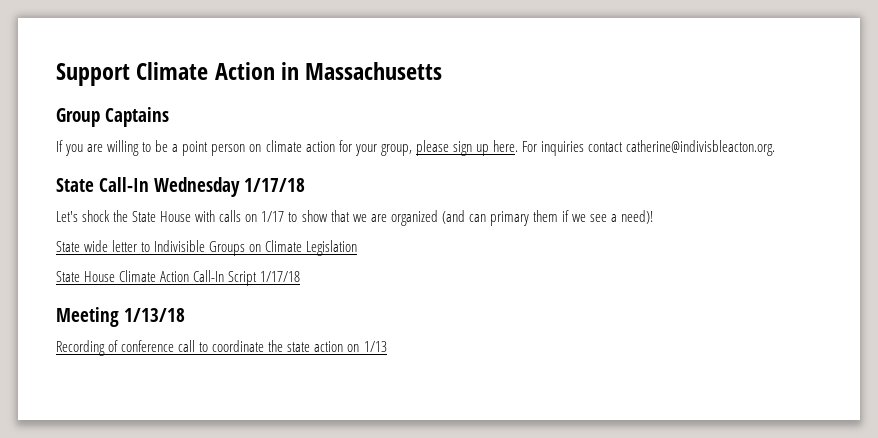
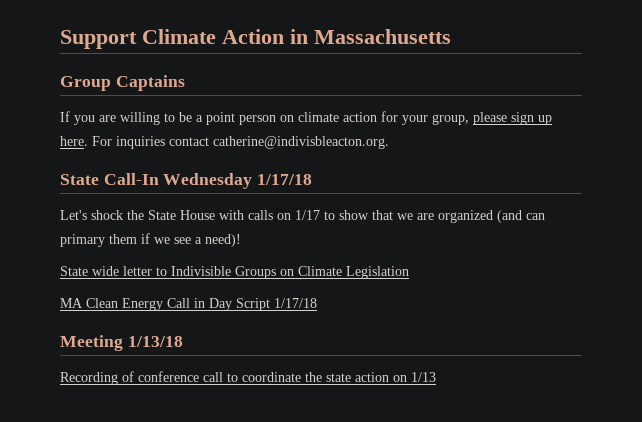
- State House Climate Action Call-In Script 1/17/18
+ MA Clean Energy Call in Day Script 1/17/18

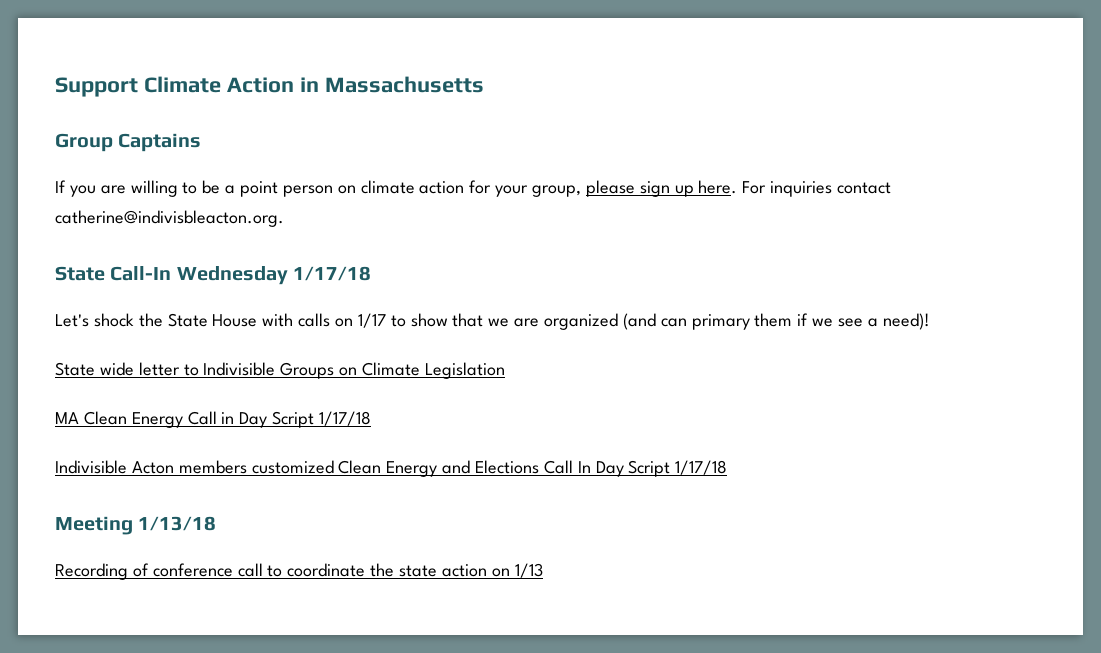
+ Indivisible Acton members customized Clean Energy and Elections Call In Day Script 1/17/18

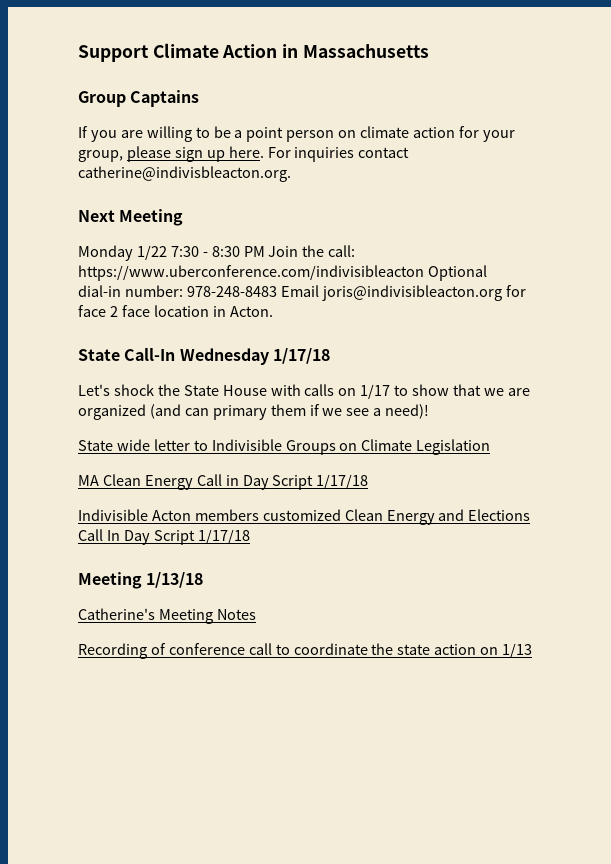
+ Next Meeting
+ Monday 1/22 7:30 - 8:30 PM Join the call: https://www.uberconference.com/indivisibleacton Optional dial-in number: 978-248-8483 Email joris@indivisibleacton.org for face 2 face location in Acton.
+ Catherine's Meeting Notes

